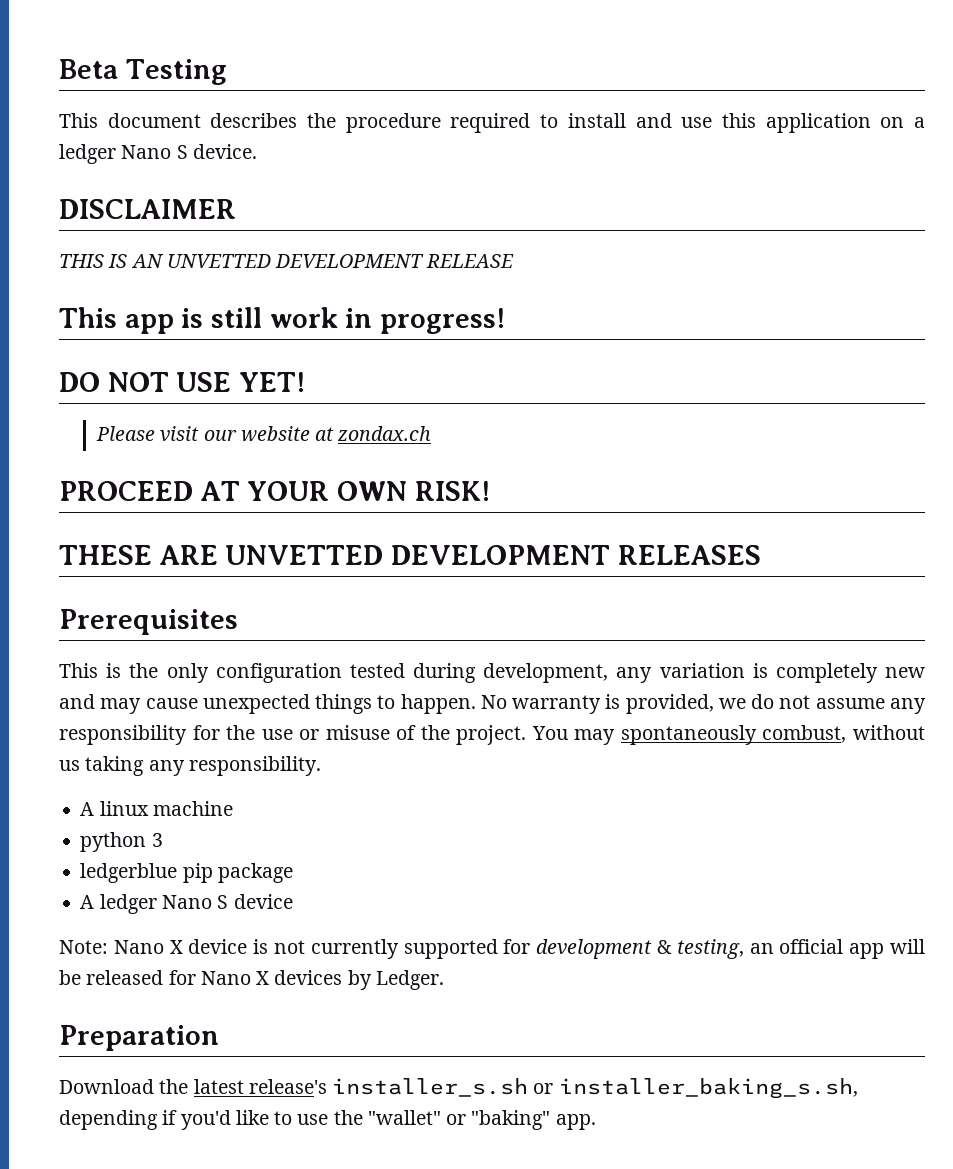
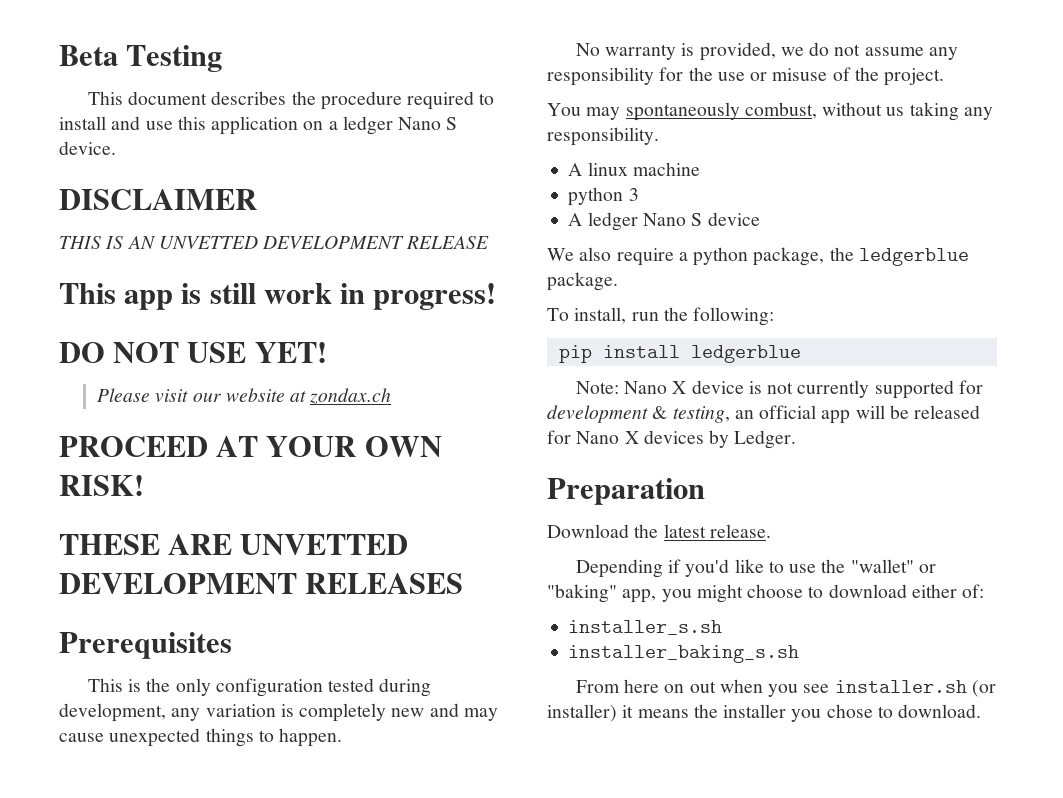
- This is the only configuration tested during development, any variation is completely new and may cause unexpected things to happen. No warranty is provided, we do not assume any responsibility for the use or misuse of the project. You may spontaneously combust, without us taking any responsibility.
+ This is the only configuration tested during development, any variation is completely new and may cause unexpected things to happen.
+ No warranty is provided, we do not assume any responsibility for the use or misuse of the project.
+ You may spontaneously combust, without us taking any responsibility.
- ledgerblue pip package
+ We also require a python package, the ledgerblue package.
+ To install, run the following:
+ pip install ledgerblue
- Download the latest release's installer_s.sh or installer_baking_s.sh, depending if you'd like to use the "wallet" or "baking" app.
+ Download the latest release.
+ Depending if you'd like to use the "wallet" or "baking" app, you might choose to download either of:
+ installer_s.sh
+ installer_baking_s.sh
+ From here on out when you see installer.sh (or installer) it means the installer you chose to download.

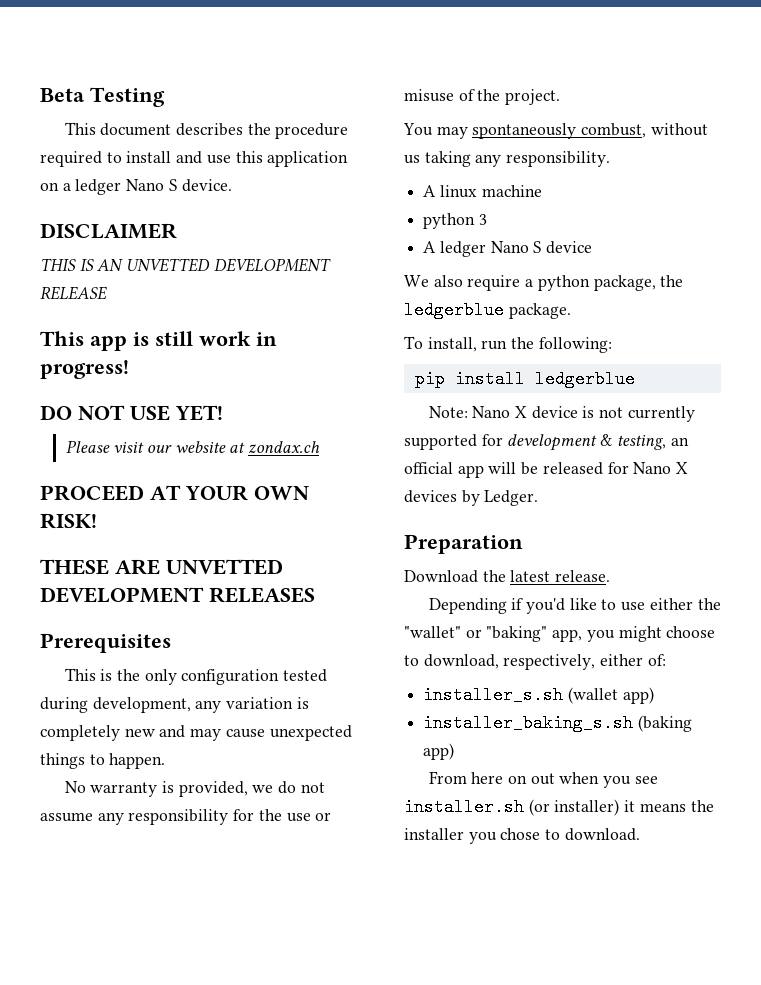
- Depending if you'd like to use the "wallet" or "baking" app, you might choose to download either of:
+ Depending if you'd like to use either the "wallet" or "baking" app, you might choose to download, respectively, either of:
- installer_s.sh
+ installer_s.sh (wallet app)
- installer_baking_s.sh
+ installer_baking_s.sh (baking app)

